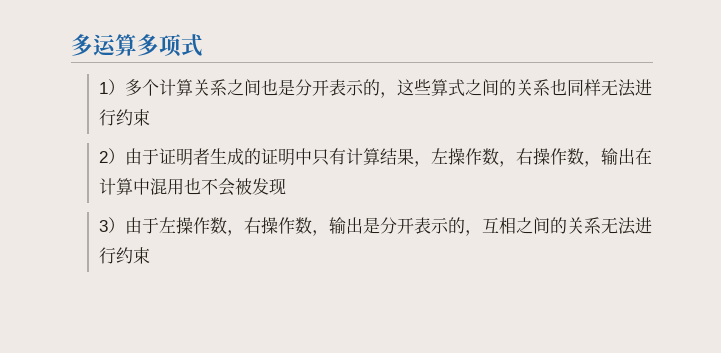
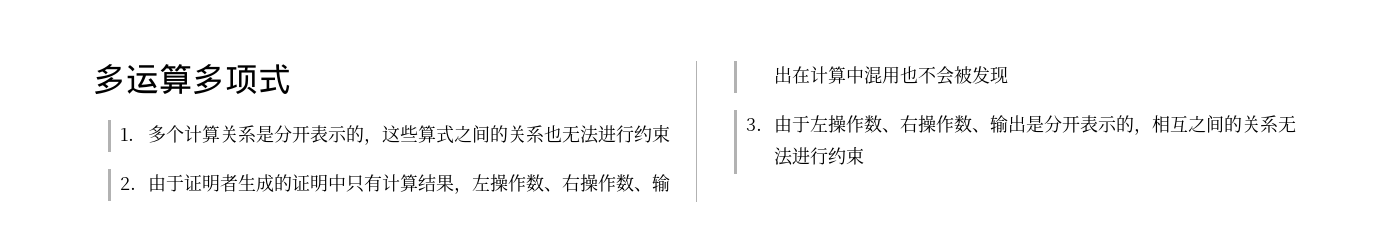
- 1）多个计算关系之间也是分开表示的，这些算式之间的关系也同样无法进行约束
+ 1.多个计算关系是分开表示的，这些算式之间的关系也无法进行约束
- 2）由于证明者生成的证明中只有计算结果，左操作数，右操作数，输出在计算中混用也不会被发现
+ 2.由于证明者生成的证明中只有计算结果，左操作数、右操作数、输出在计算中混用也不会被发现
- 3）由于左操作数，右操作数，输出是分开表示的，互相之间的关系无法进行约束
+ 3.由于左操作数、右操作数、输出是分开表示的，相互之间的关系无法进行约束

